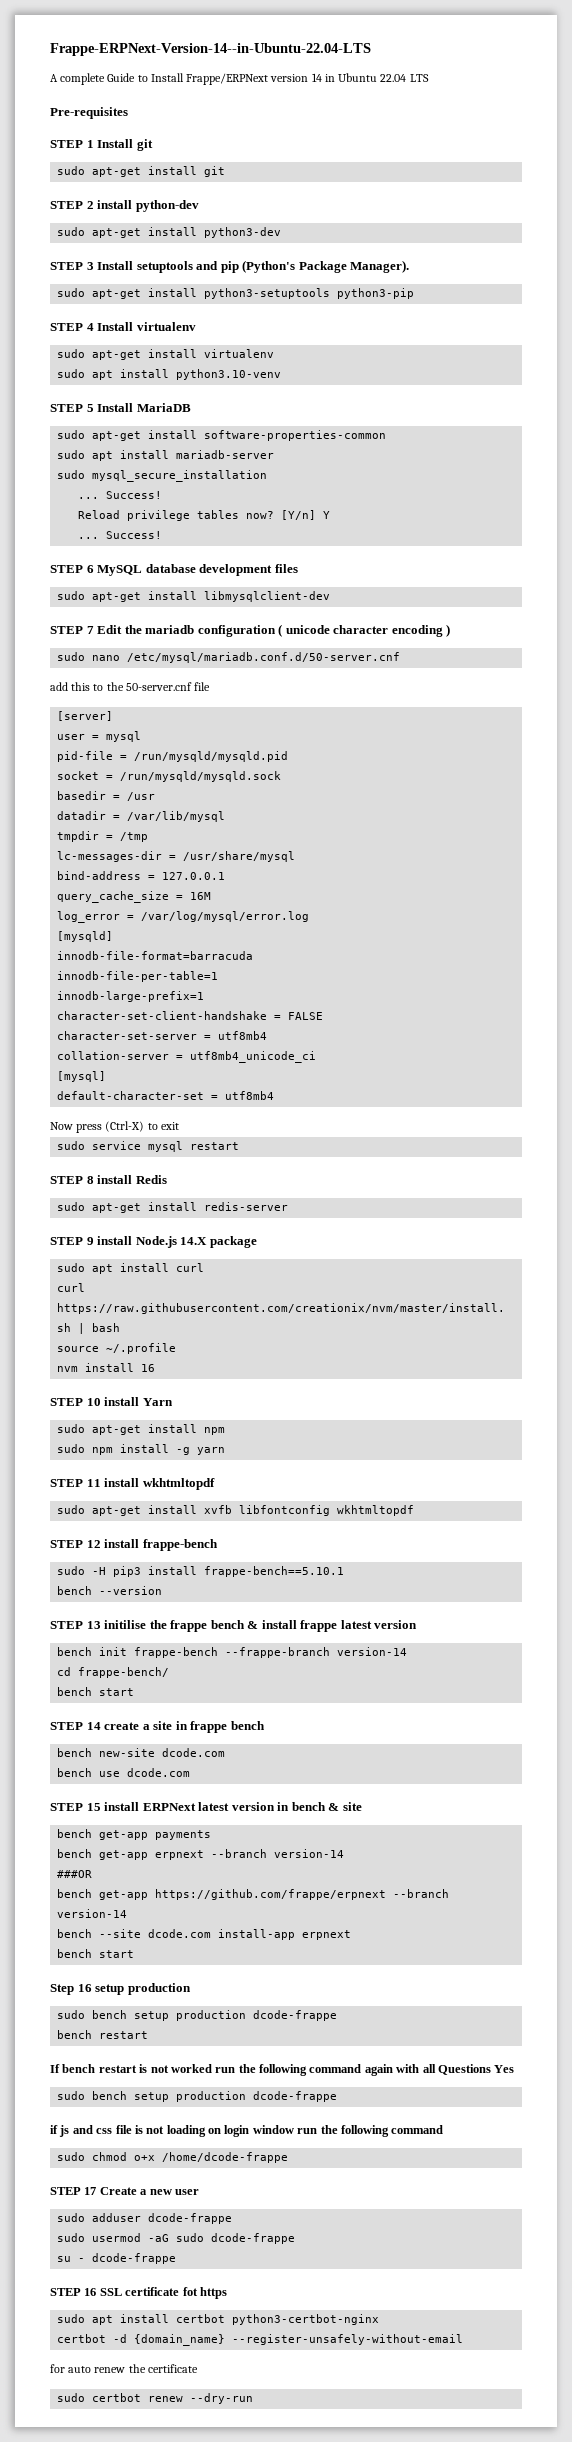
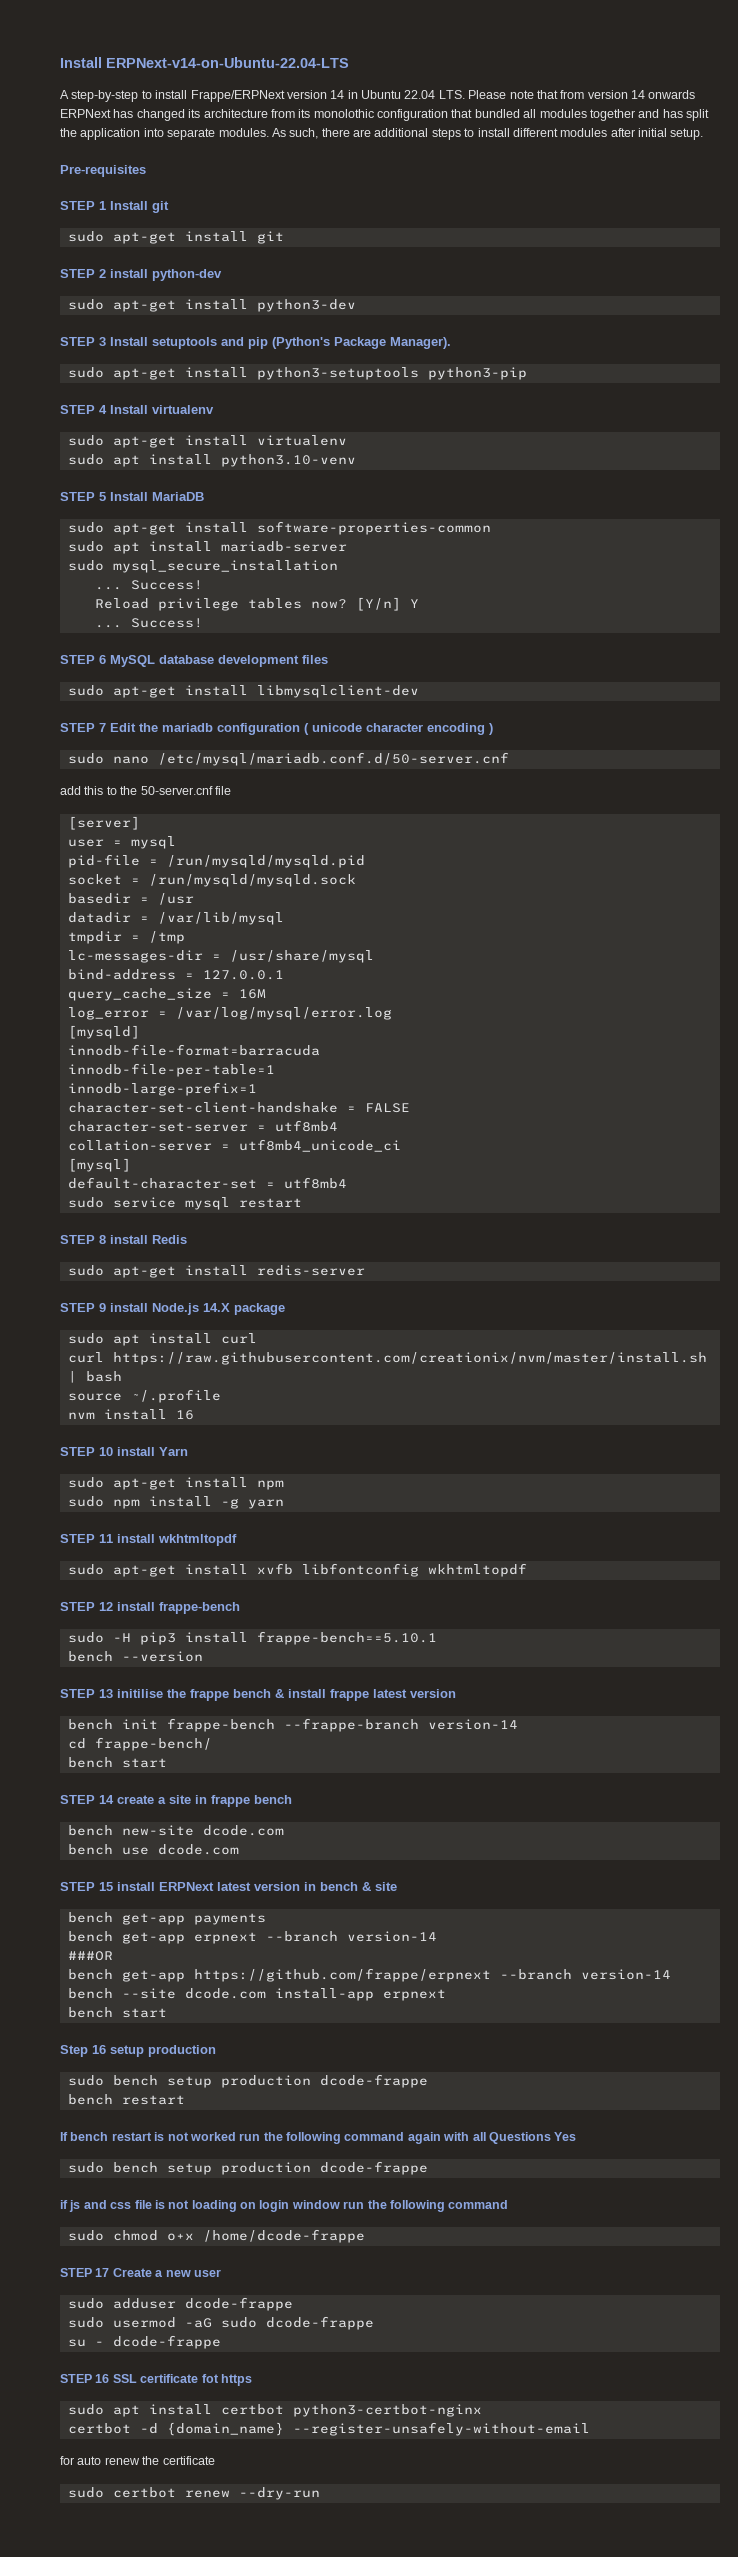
- Frappe-ERPNext-Version-14--in-Ubuntu-22.04-LTS
+ Install ERPNext-v14-on-Ubuntu-22.04-LTS
- A complete Guide to Install Frappe/ERPNext version 14 in Ubuntu 22.04 LTS
+ A step-by-step to install Frappe/ERPNext version 14 in Ubuntu 22.04 LTS. Please note that from version 14 onwards ERPNext has changed its architecture from its monolothic configuration that bundled all modules together and has split the application into separate modules. As such, there are additional steps to install different modules after initial setup.
- Now press (Ctrl-X) to exit

